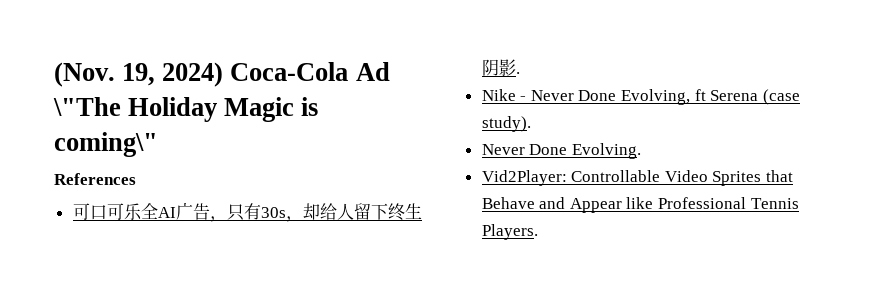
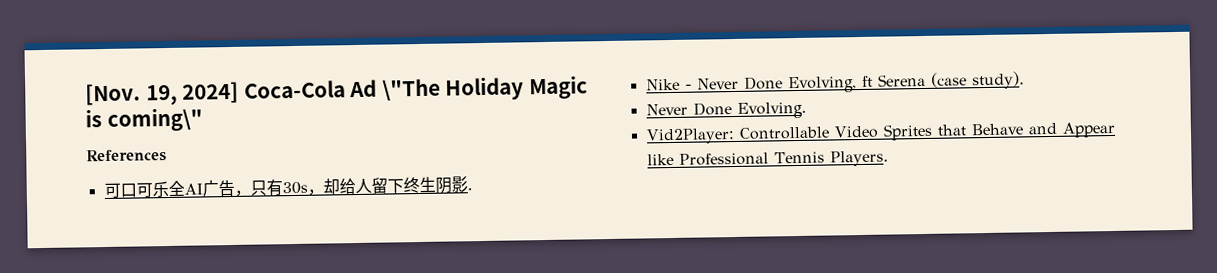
- (Nov. 19, 2024) Coca-Cola Ad \"The Holiday Magic is coming\"
+ [Nov. 19, 2024] Coca-Cola Ad \"The Holiday Magic is coming\"

